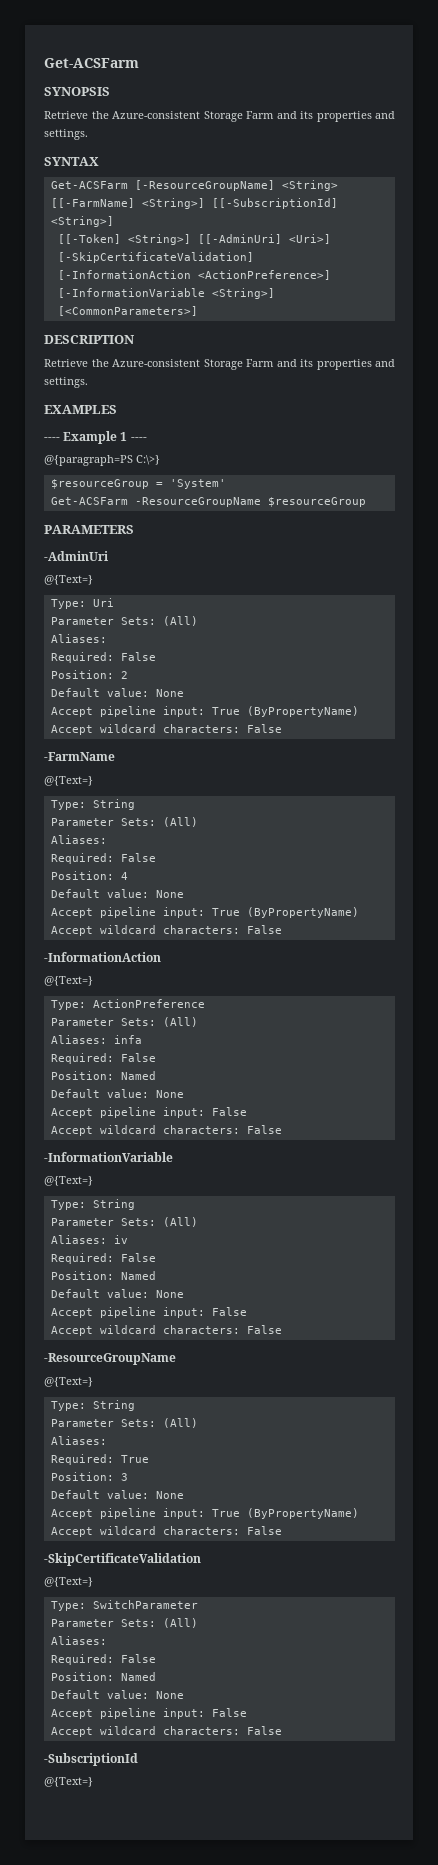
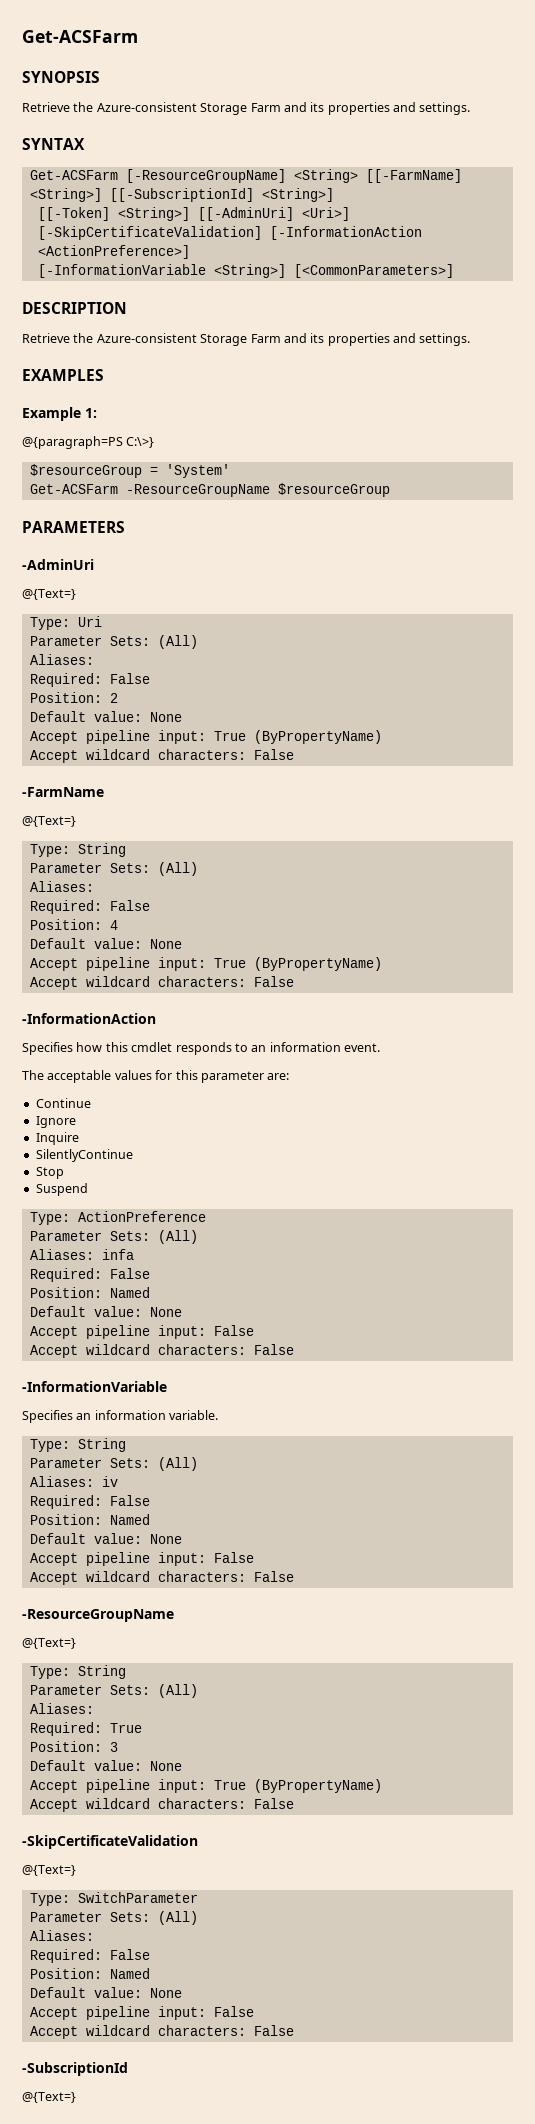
- ---- Example 1 ----
+ Example 1:
  -InformationAction
- @{Text=}
+ Specifies how this cmdlet responds to an information event.
+ The acceptable values for this parameter are:
+ Continue
+ Ignore
+ Inquire
+ SilentlyContinue
+ Stop
+ Suspend
  -InformationVariable
- @{Text=}
+ Specifies an information variable.

